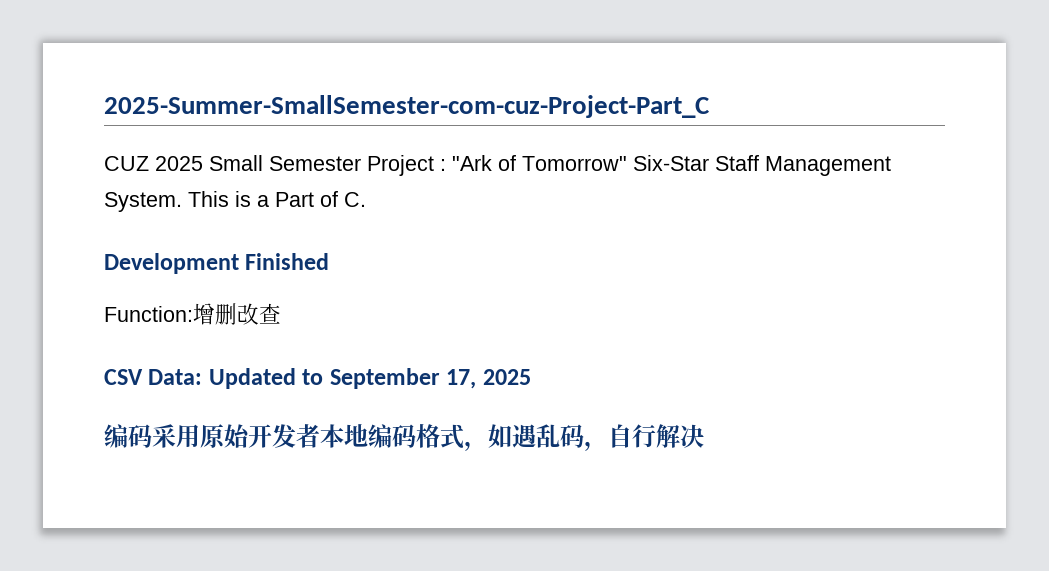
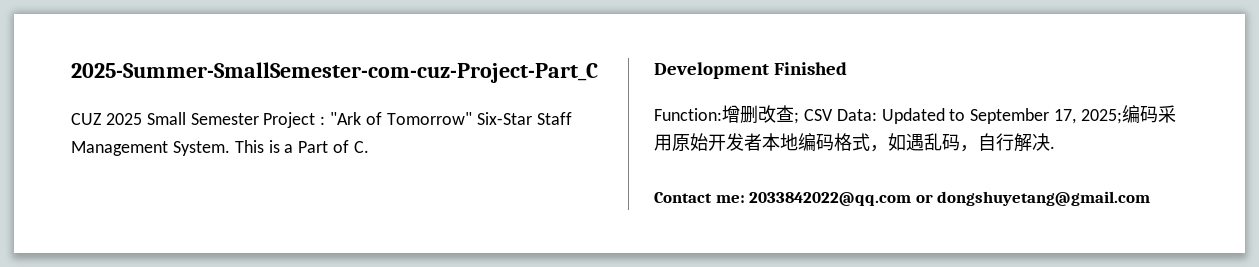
- Function:增删改查
- CSV Data: Updated to September 17, 2025
- 编码采用原始开发者本地编码格式，如遇乱码，自行解决
+ Function:增删改查; CSV Data: Updated to September 17, 2025;编码采用原始开发者本地编码格式，如遇乱码，自行解决.
+ Contact me: 2033842022@qq.com or dongshuyetang@gmail.com

